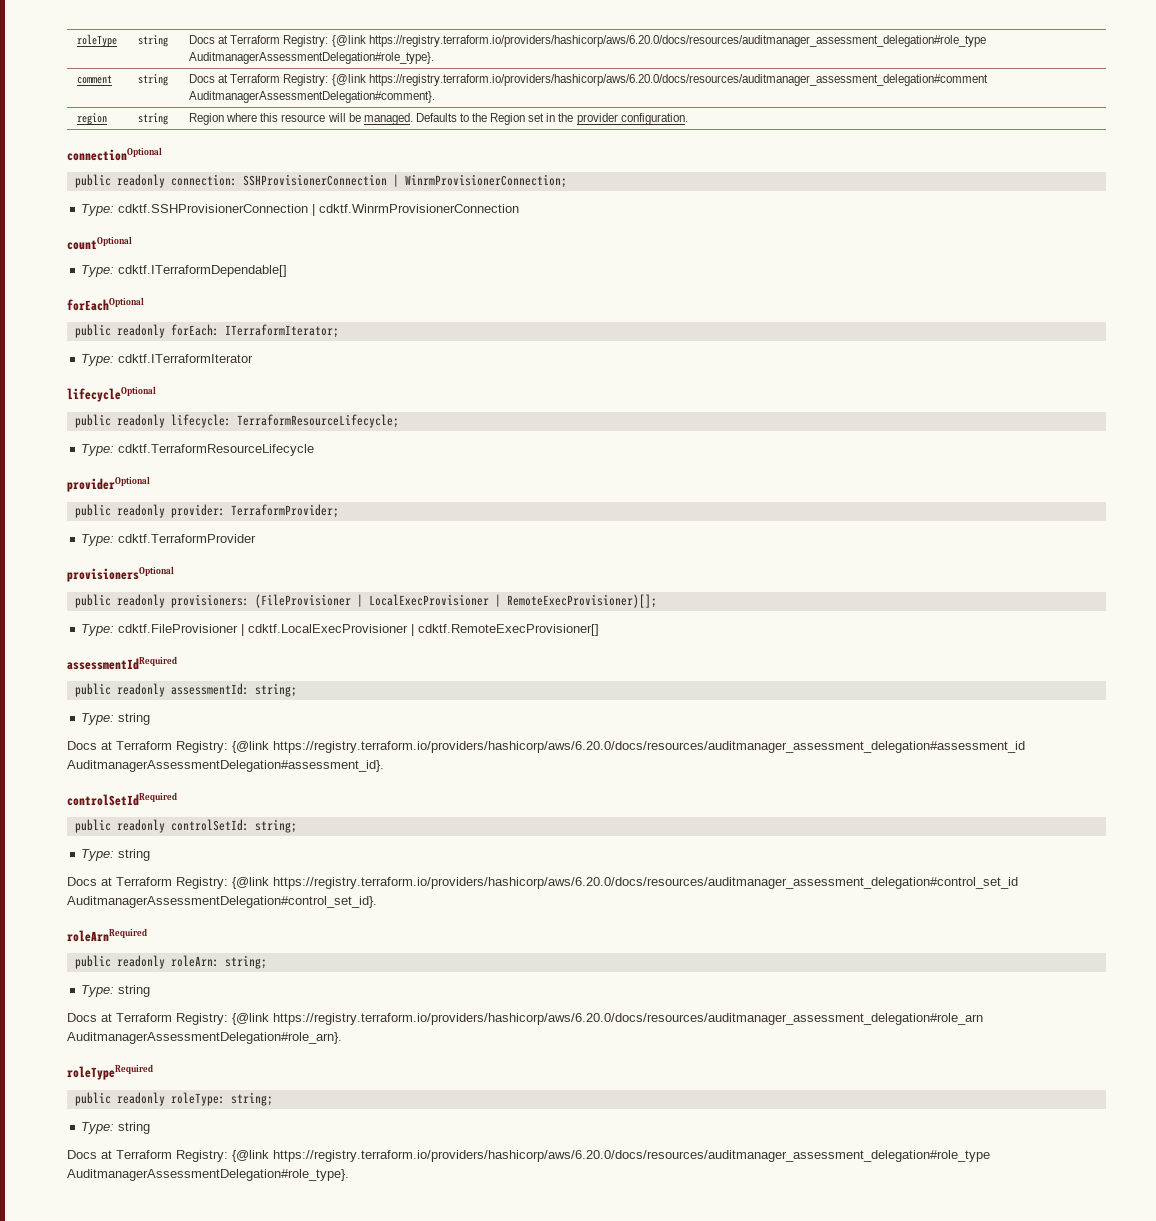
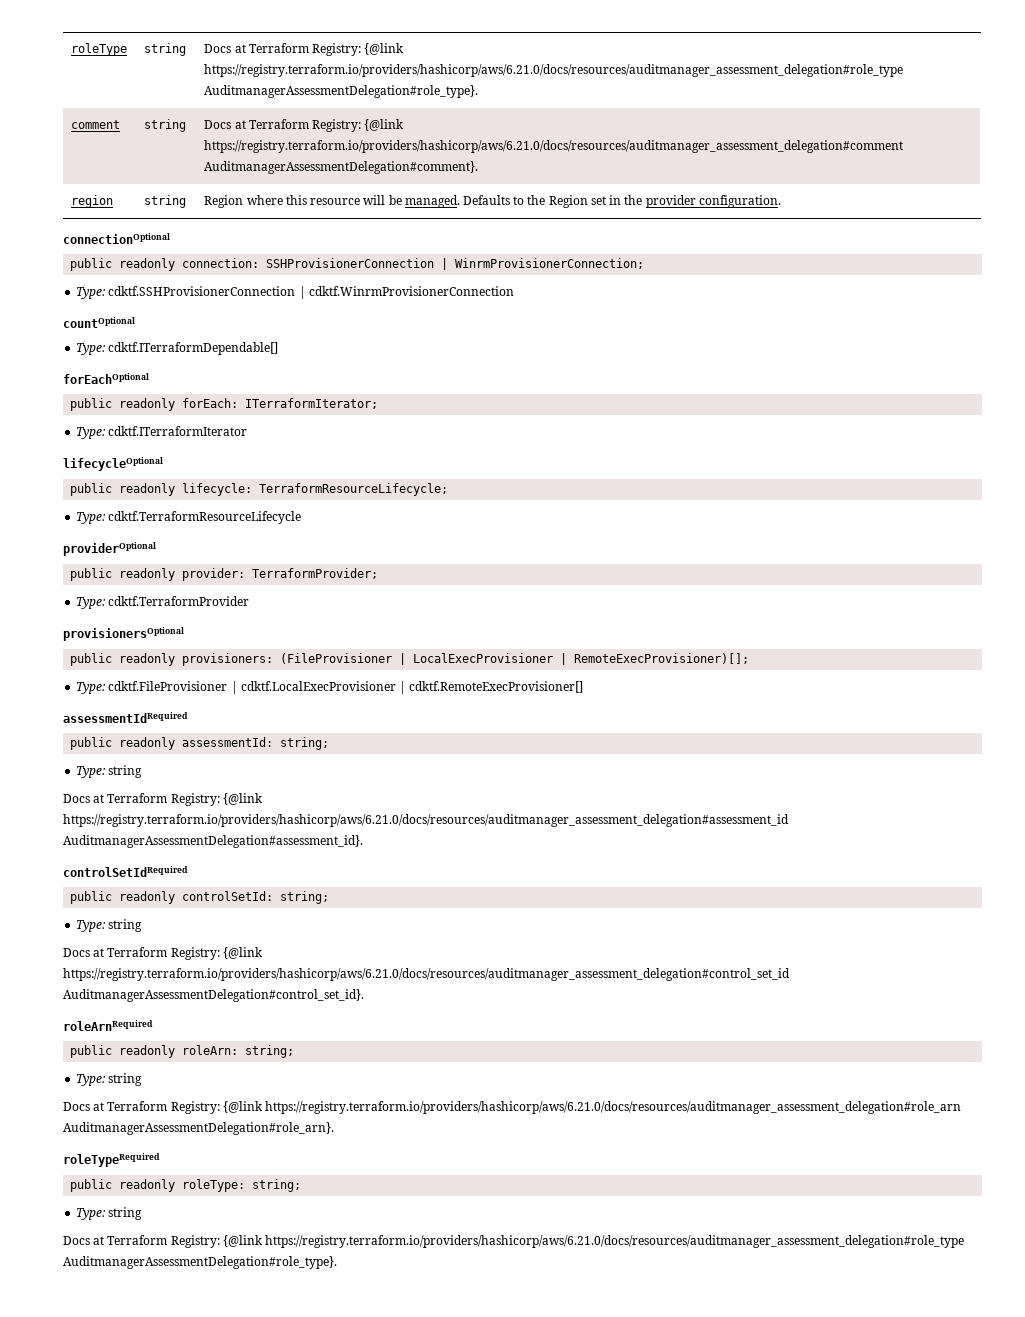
- roleType | string | Docs at Terraform Registry: {@link https://registry.terraform.io/providers/hashicorp/aws/6.20.0/docs/resources/auditmanager_assessment_delegation#role_type AuditmanagerAssessmentDelegation#role_type}.
+ roleType | string | Docs at Terraform Registry: {@link https://registry.terraform.io/providers/hashicorp/aws/6.21.0/docs/resources/auditmanager_assessment_delegation#role_type AuditmanagerAssessmentDelegation#role_type}.
- comment | string | Docs at Terraform Registry: {@link https://registry.terraform.io/providers/hashicorp/aws/6.20.0/docs/resources/auditmanager_assessment_delegation#comment AuditmanagerAssessmentDelegation#comment}.
+ comment | string | Docs at Terraform Registry: {@link https://registry.terraform.io/providers/hashicorp/aws/6.21.0/docs/resources/auditmanager_assessment_delegation#comment AuditmanagerAssessmentDelegation#comment}.
- Docs at Terraform Registry: {@link https://registry.terraform.io/providers/hashicorp/aws/6.20.0/docs/resources/auditmanager_assessment_delegation#assessment_id AuditmanagerAssessmentDelegation#assessment_id}.
+ Docs at Terraform Registry: {@link https://registry.terraform.io/providers/hashicorp/aws/6.21.0/docs/resources/auditmanager_assessment_delegation#assessment_id AuditmanagerAssessmentDelegation#assessment_id}.
- Docs at Terraform Registry: {@link https://registry.terraform.io/providers/hashicorp/aws/6.20.0/docs/resources/auditmanager_assessment_delegation#control_set_id AuditmanagerAssessmentDelegation#control_set_id}.
+ Docs at Terraform Registry: {@link https://registry.terraform.io/providers/hashicorp/aws/6.21.0/docs/resources/auditmanager_assessment_delegation#control_set_id AuditmanagerAssessmentDelegation#control_set_id}.
- Docs at Terraform Registry: {@link https://registry.terraform.io/providers/hashicorp/aws/6.20.0/docs/resources/auditmanager_assessment_delegation#role_arn AuditmanagerAssessmentDelegation#role_arn}.
+ Docs at Terraform Registry: {@link https://registry.terraform.io/providers/hashicorp/aws/6.21.0/docs/resources/auditmanager_assessment_delegation#role_arn AuditmanagerAssessmentDelegation#role_arn}.
  public readonly roleType: string;
  Type: string
- Docs at Terraform Registry: {@link https://registry.terraform.io/providers/hashicorp/aws/6.20.0/docs/resources/auditmanager_assessment_delegation#role_type AuditmanagerAssessmentDelegation#role_type}.
+ Docs at Terraform Registry: {@link https://registry.terraform.io/providers/hashicorp/aws/6.21.0/docs/resources/auditmanager_assessment_delegation#role_type AuditmanagerAssessmentDelegation#role_type}.

